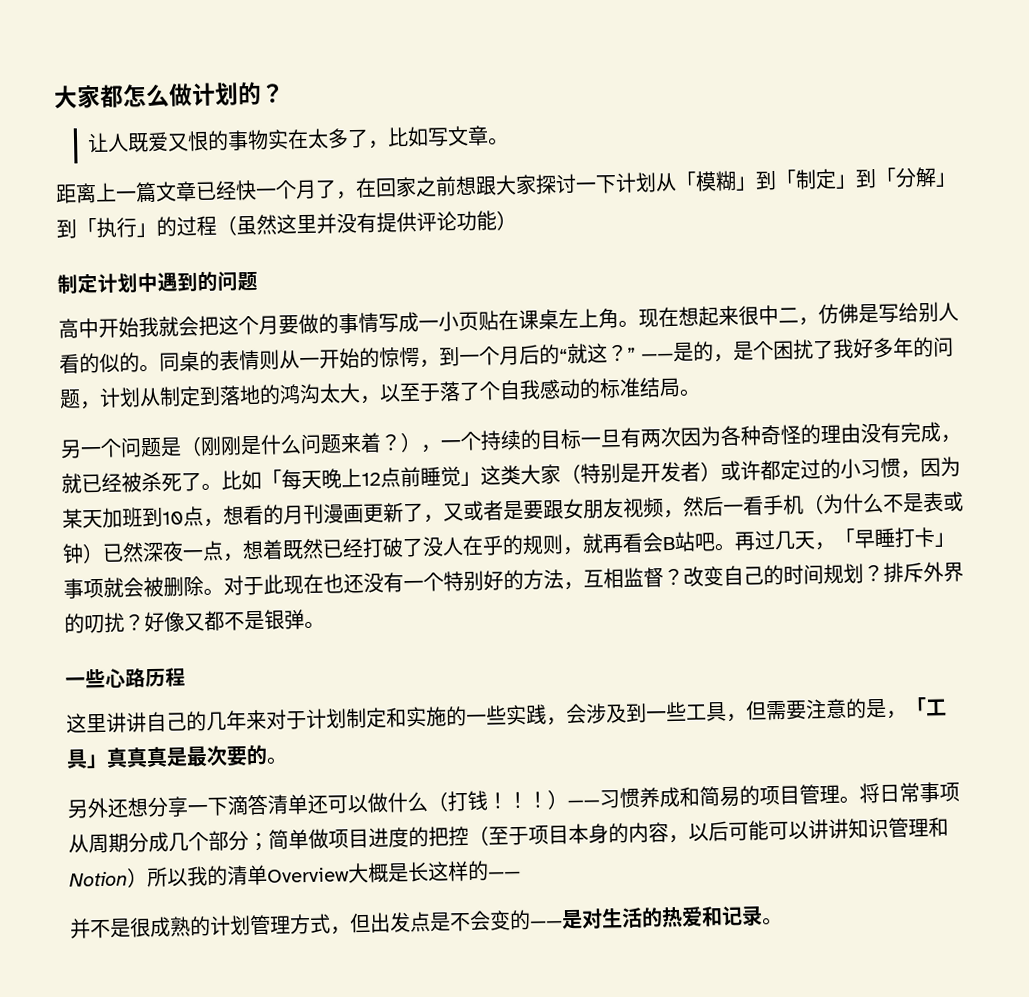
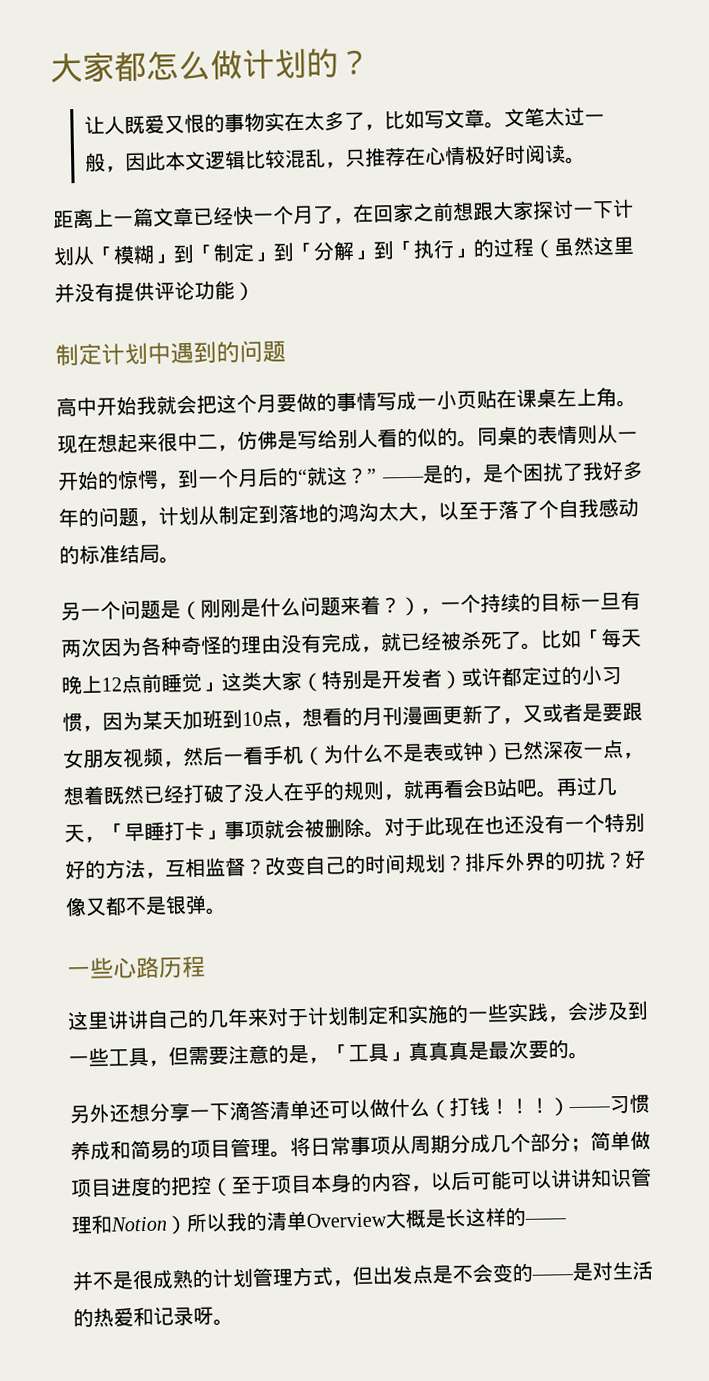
+ 文笔太过一般，因此本文逻辑比较混乱，只推荐在心情极好时阅读。
- 并不是很成熟的计划管理方式，但出发点是不会变的——是对生活的热爱和记录。
+ 并不是很成熟的计划管理方式，但出发点是不会变的——是对生活的热爱和记录呀。

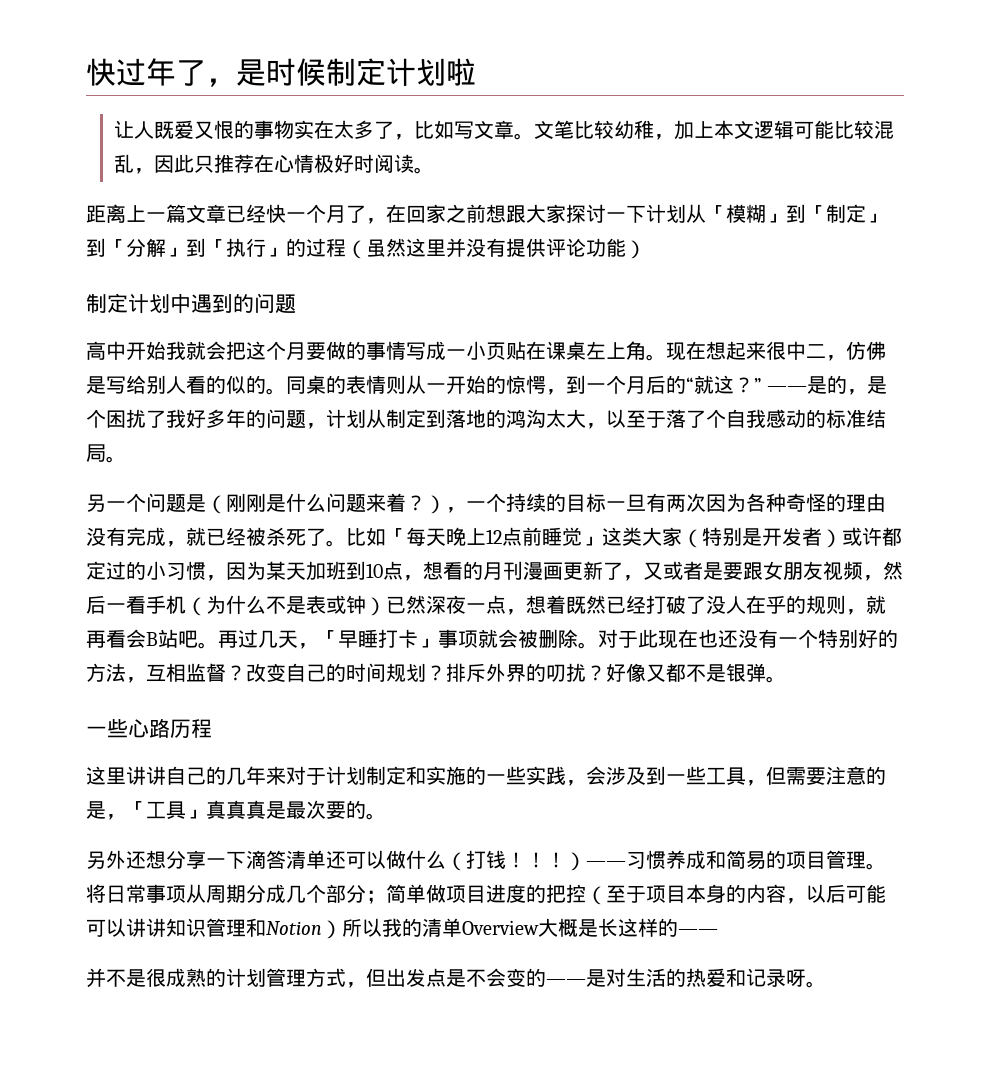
- 大家都怎么做计划的？
+ 快过年了，是时候制定计划啦
- 文笔太过一般，因此本文逻辑比较混乱，只推荐在心情极好时阅读。
+ 文笔比较幼稚，加上本文逻辑可能比较混乱，因此只推荐在心情极好时阅读。

